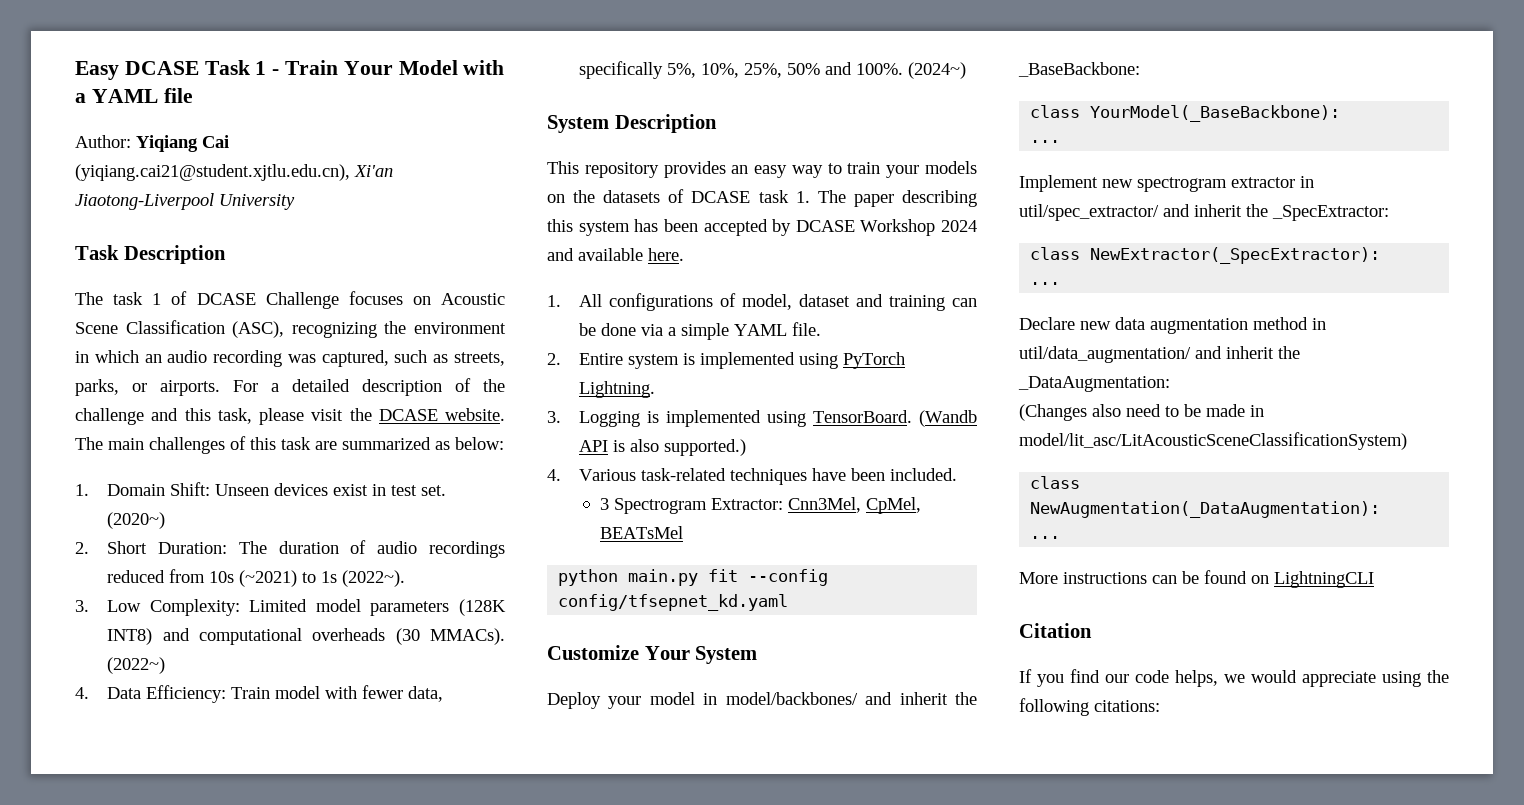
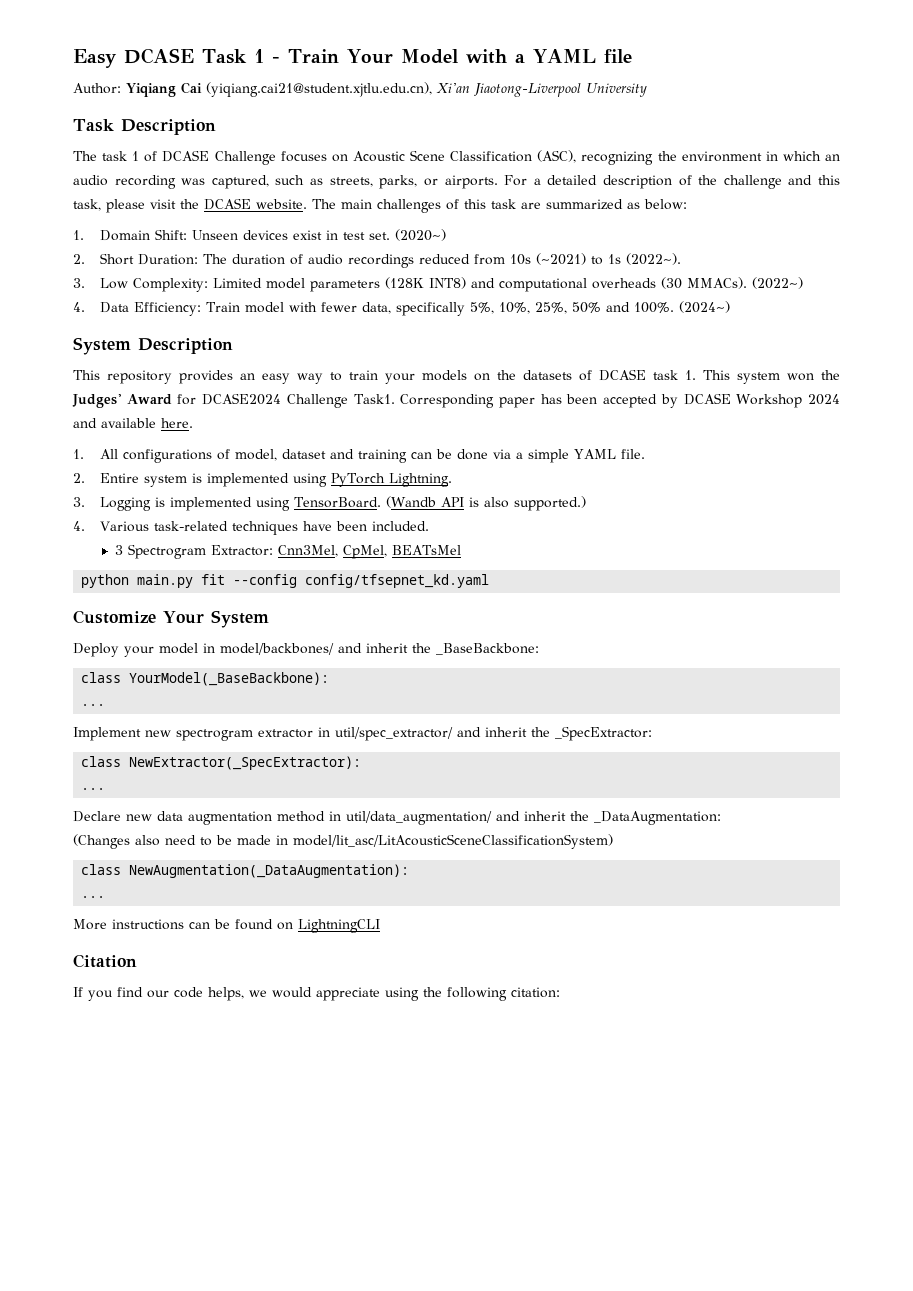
- This repository provides an easy way to train your models on the datasets of DCASE task 1. The paper describing this system has been accepted by DCASE Workshop 2024 and available here.
+ This repository provides an easy way to train your models on the datasets of DCASE task 1. This system won the Judges' Award for DCASE2024 Challenge Task1. Corresponding paper has been accepted by DCASE Workshop 2024 and available here.
- If you find our code helps, we would appreciate using the following citations:
+ If you find our code helps, we would appreciate using the following citation:

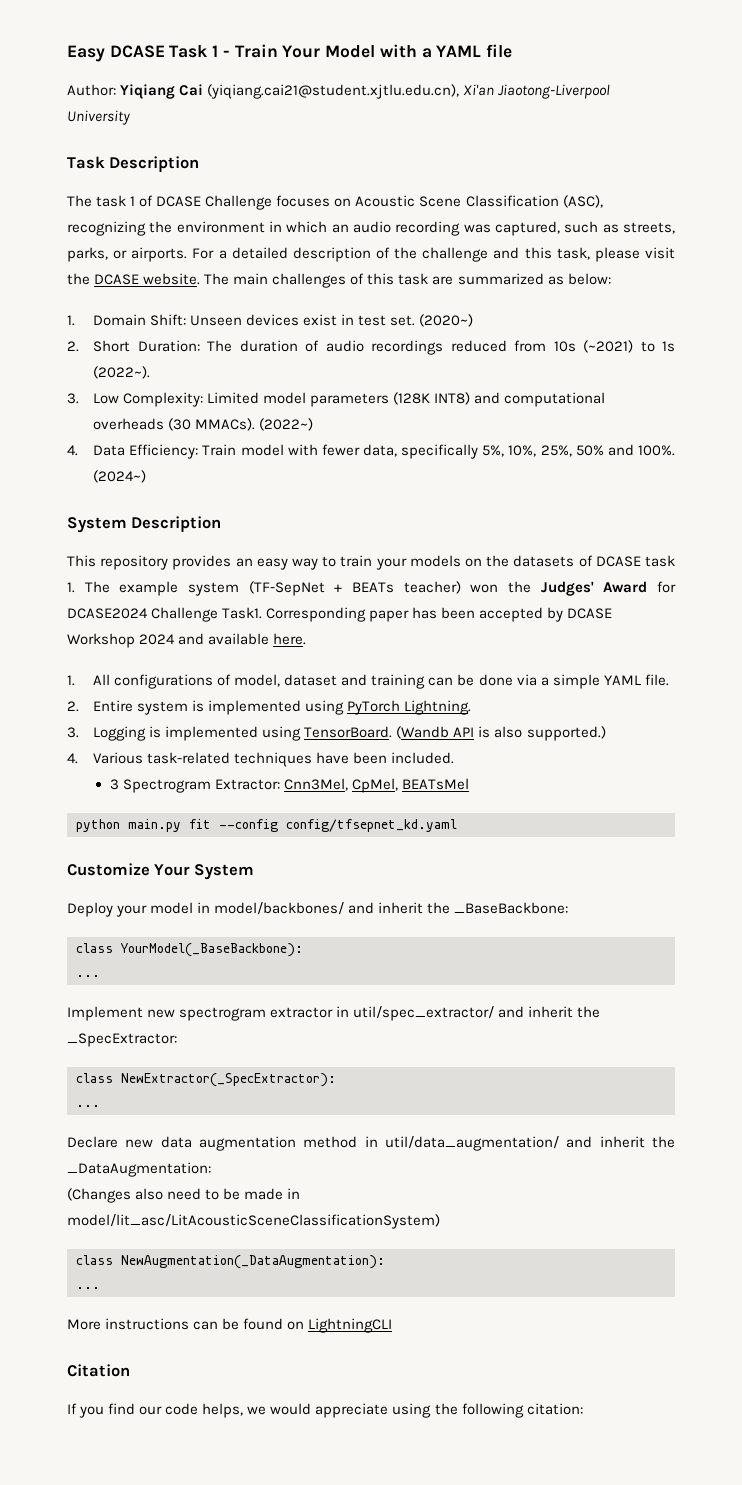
- This repository provides an easy way to train your models on the datasets of DCASE task 1. This system won the Judges' Award for DCASE2024 Challenge Task1.
+ This repository provides an easy way to train your models on the datasets of DCASE task 1. The example system (TF-SepNet + BEATs teacher) won the Judges' Award for DCASE2024 Challenge Task1.

